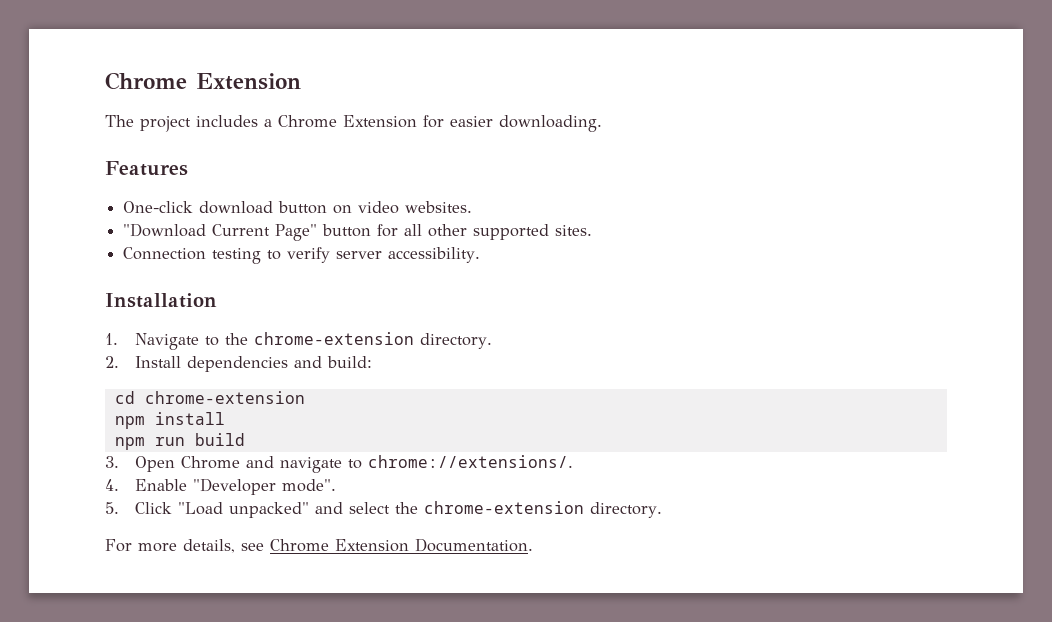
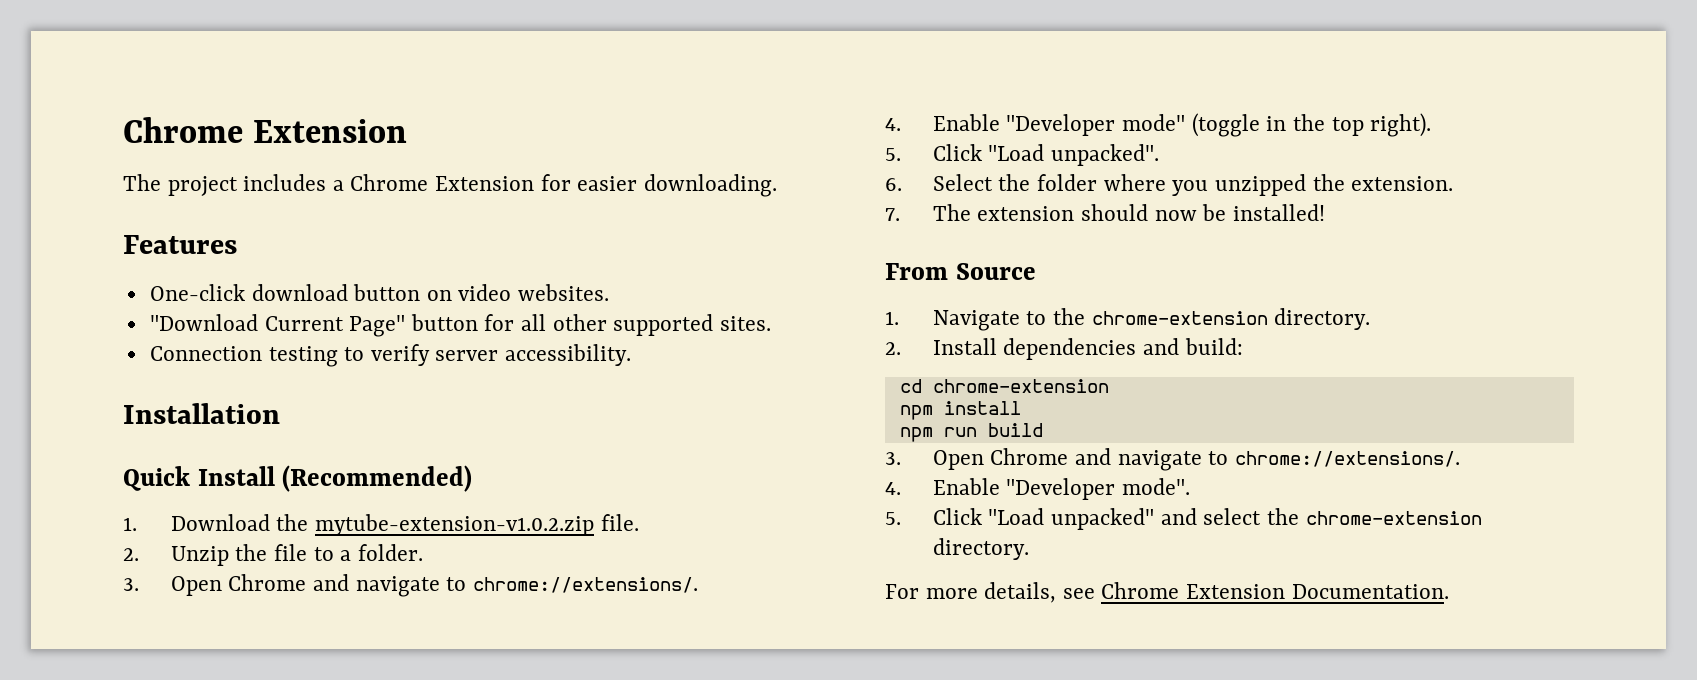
+ Quick Install (Recommended)
+ 1. Download the mytube-extension-v1.0.2.zip file.
+ 2. Unzip the file to a folder.
+ 3. Open Chrome and navigate to chrome://extensions/.
+ 4. Enable "Developer mode" (toggle in the top right).
+ 5. Click "Load unpacked".
+ 6. Select the folder where you unzipped the extension.
+ 7. The extension should now be installed!
+ From Source

